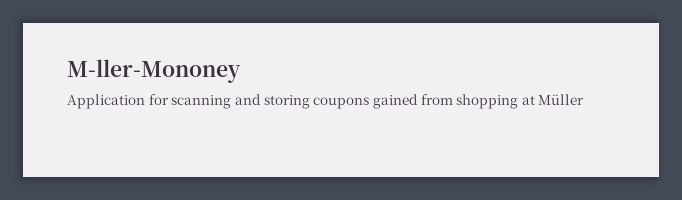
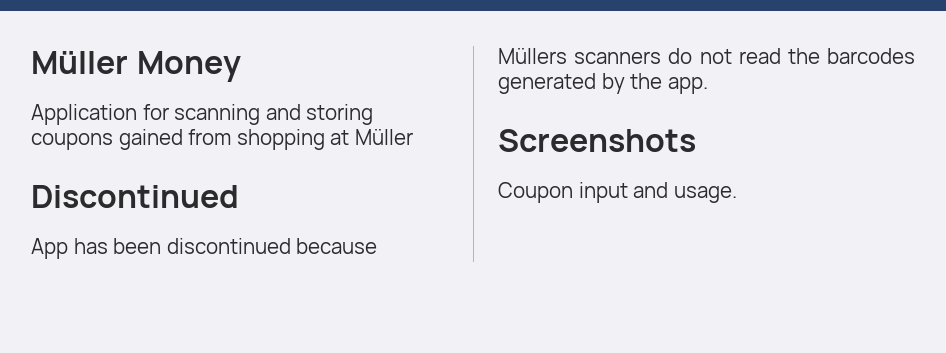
- M-ller-Mononey
+ Müller Money
+ Discontinued
+ App has been discontinued because Müllers scanners do not read the barcodes generated by the app.
+ Screenshots
+ Coupon input and usage.

